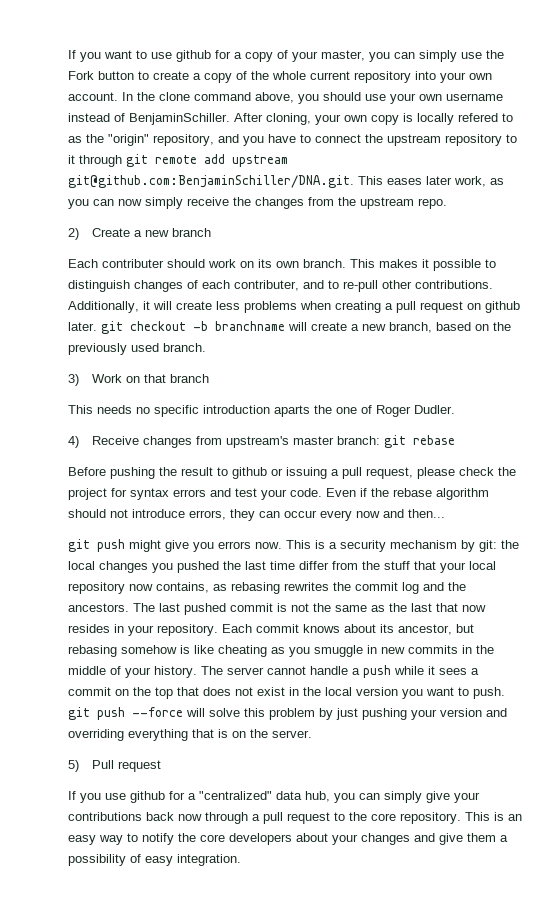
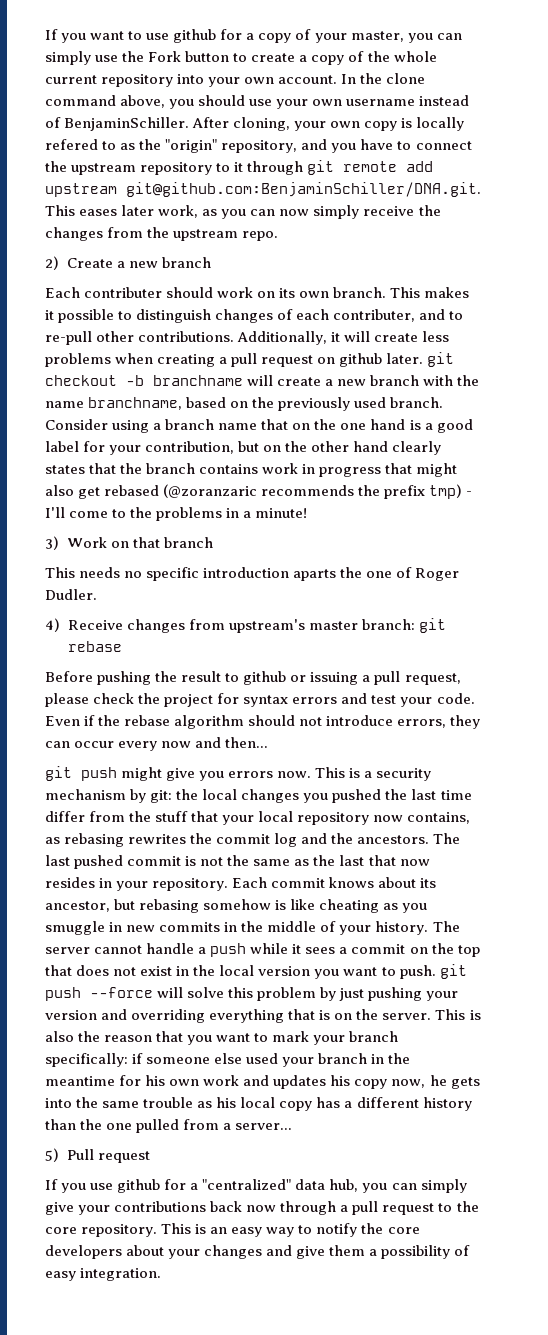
- Additionally, it will create less problems when creating a pull request on github later. git checkout -b branchname will create a new branch, based on the previously used branch.
+ Additionally, it will create less problems when creating a pull request on github later. git checkout -b branchname will create a new branch with the name branchname, based on the previously used branch. Consider using a branch name that on the one hand is a good label for your contribution, but on the other hand clearly states that the branch contains work in progress that might also get rebased (@zoranzaric recommends the prefix tmp) - I'll come to the problems in a minute!
+ This is also the reason that you want to mark your branch specifically: if someone else used your branch in the meantime for his own work and updates his copy now, he gets into the same trouble as his local copy has a different history than the one pulled from a server...

